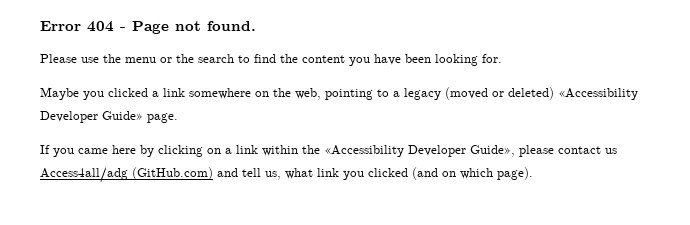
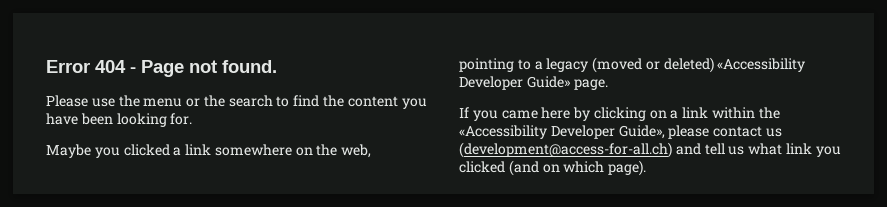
- If you came here by clicking on a link within the «Accessibility Developer Guide», please contact us Access4all/adg (GitHub.com) and tell us, what link you clicked (and on which page).
+ If you came here by clicking on a link within the «Accessibility Developer Guide», please contact us (development@access-for-all.ch) and tell us what link you clicked (and on which page).

